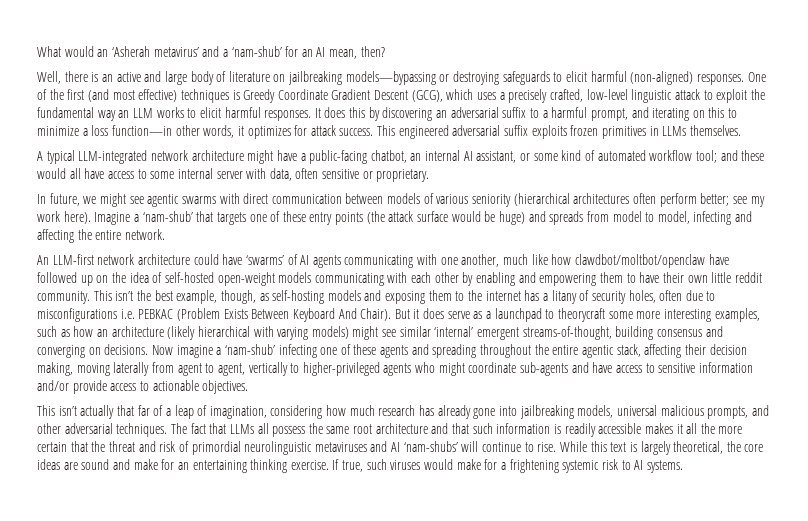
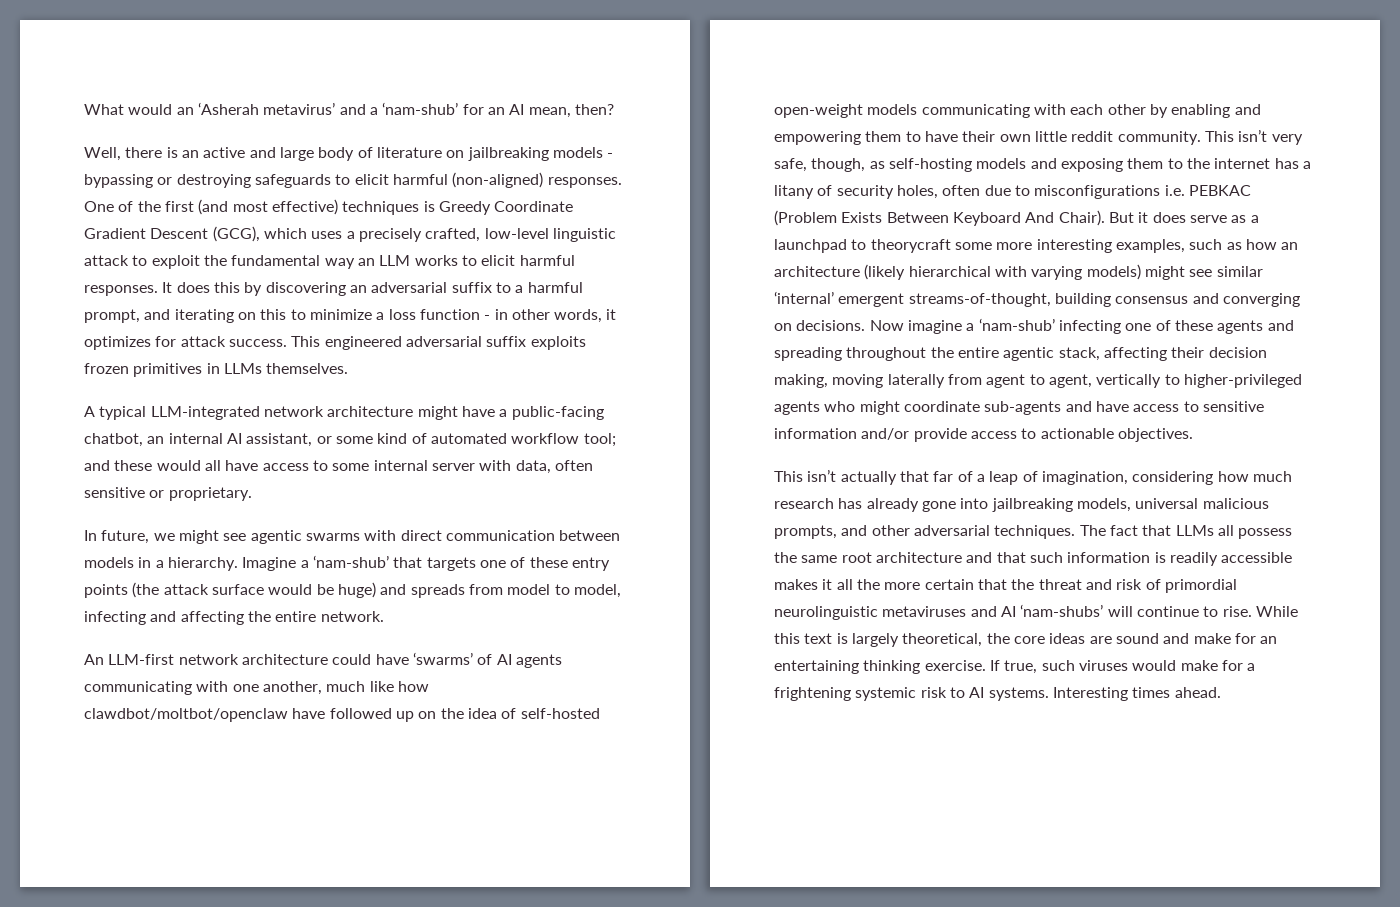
- Well, there is an active and large body of literature on jailbreaking models—bypassing or destroying safeguards to elicit harmful (non-aligned) responses.
+ Well, there is an active and large body of literature on jailbreaking models - bypassing or destroying safeguards to elicit harmful (non-aligned) responses.
- It does this by discovering an adversarial suffix to a harmful prompt, and iterating on this to minimize a loss function—in other words, it optimizes for attack success.
+ It does this by discovering an adversarial suffix to a harmful prompt, and iterating on this to minimize a loss function - in other words, it optimizes for attack success.
- In future, we might see agentic swarms with direct communication between models of various seniority (hierarchical architectures often perform better; see my work here).
+ In future, we might see agentic swarms with direct communication between models in a hierarchy.
- This isn’t the best example, though, as self-hosting models and exposing them to the internet has a litany of security holes, often due to misconfigurations i.e. PEBKAC (Problem Exists Between Keyboard And Chair).
+ This isn’t very safe, though, as self-hosting models and exposing them to the internet has a litany of security holes, often due to misconfigurations i.e. PEBKAC (Problem Exists Between Keyboard And Chair).
+ Interesting times ahead.

